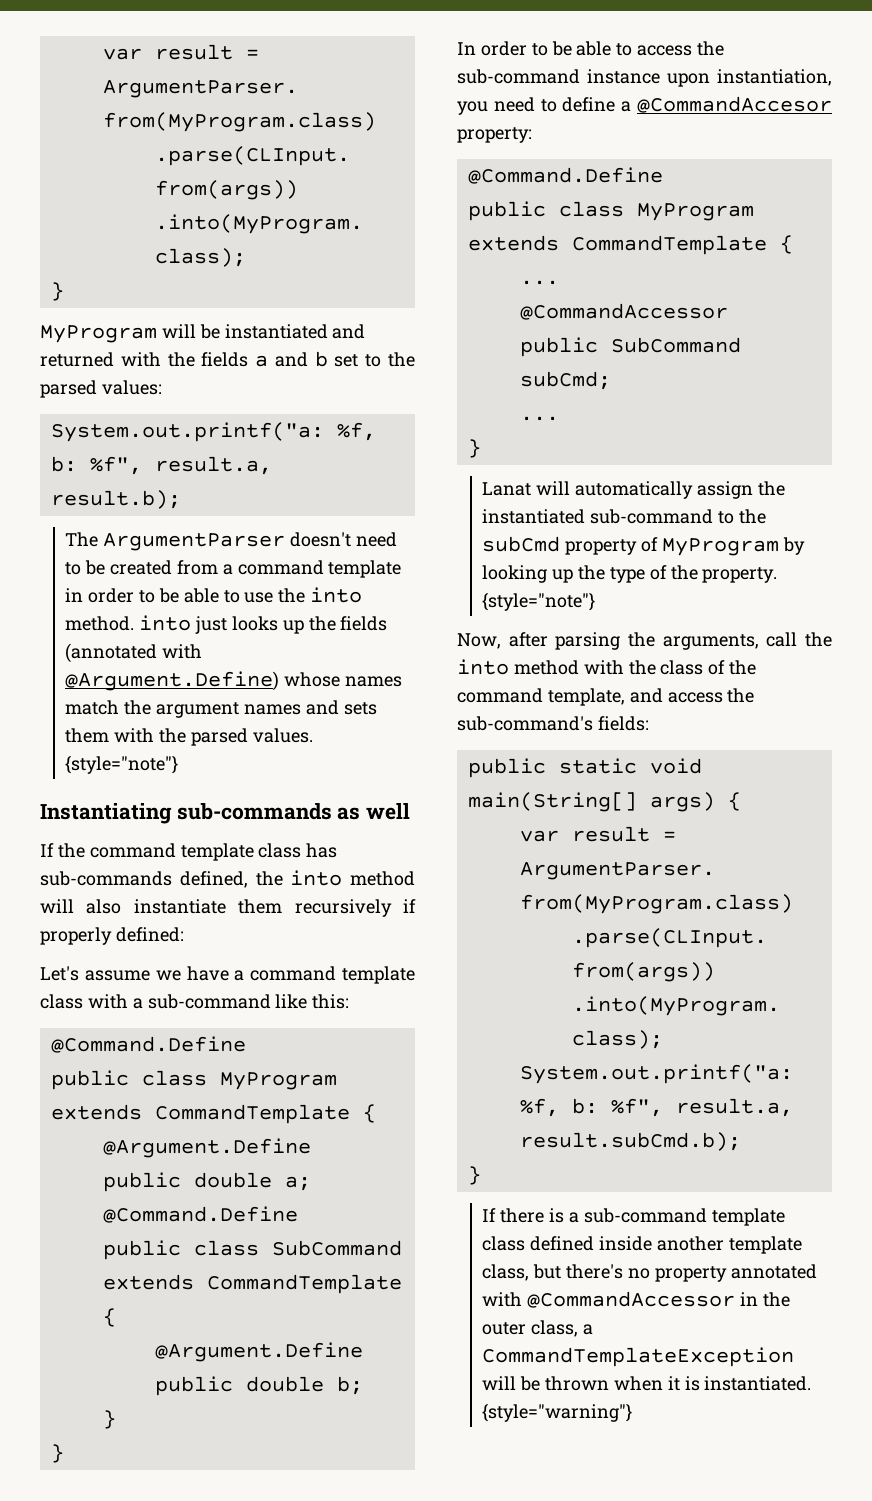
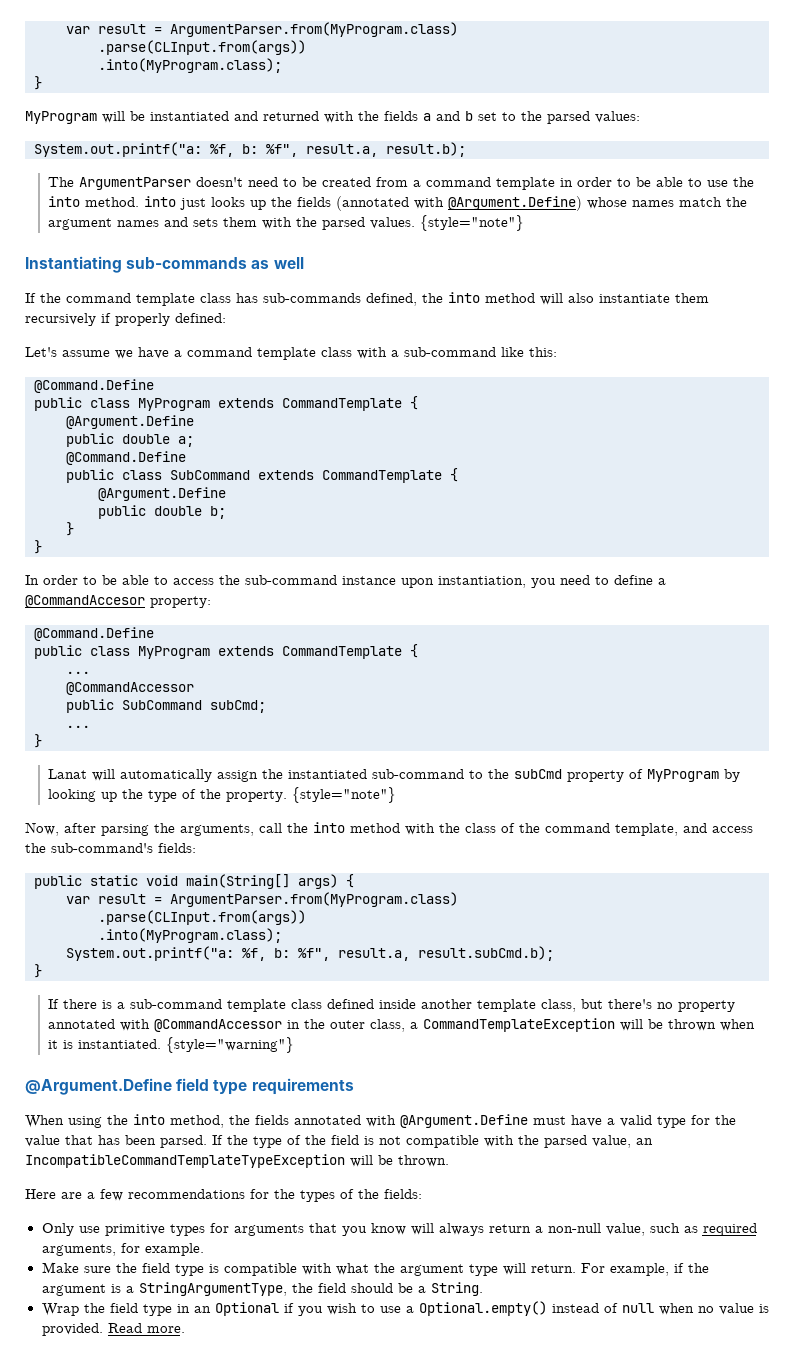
+ @Argument.Define field type requirements
+ When using the into method, the fields annotated with @Argument.Define must have a valid type for the value that has been parsed. If the type of the field is not compatible with the parsed value, an IncompatibleCommandTemplateTypeException will be thrown.
+ Here are a few recommendations for the types of the fields:
+ Only use primitive types for arguments that you know will always return a non-null value, such as required arguments, for example.
+ Make sure the field type is compatible with what the argument type will return. For example, if the argument is a StringArgumentType, the field should be a String.
+ Wrap the field type in an Optional if you wish to use a Optional.empty() instead of null when no value is provided. Read more.

